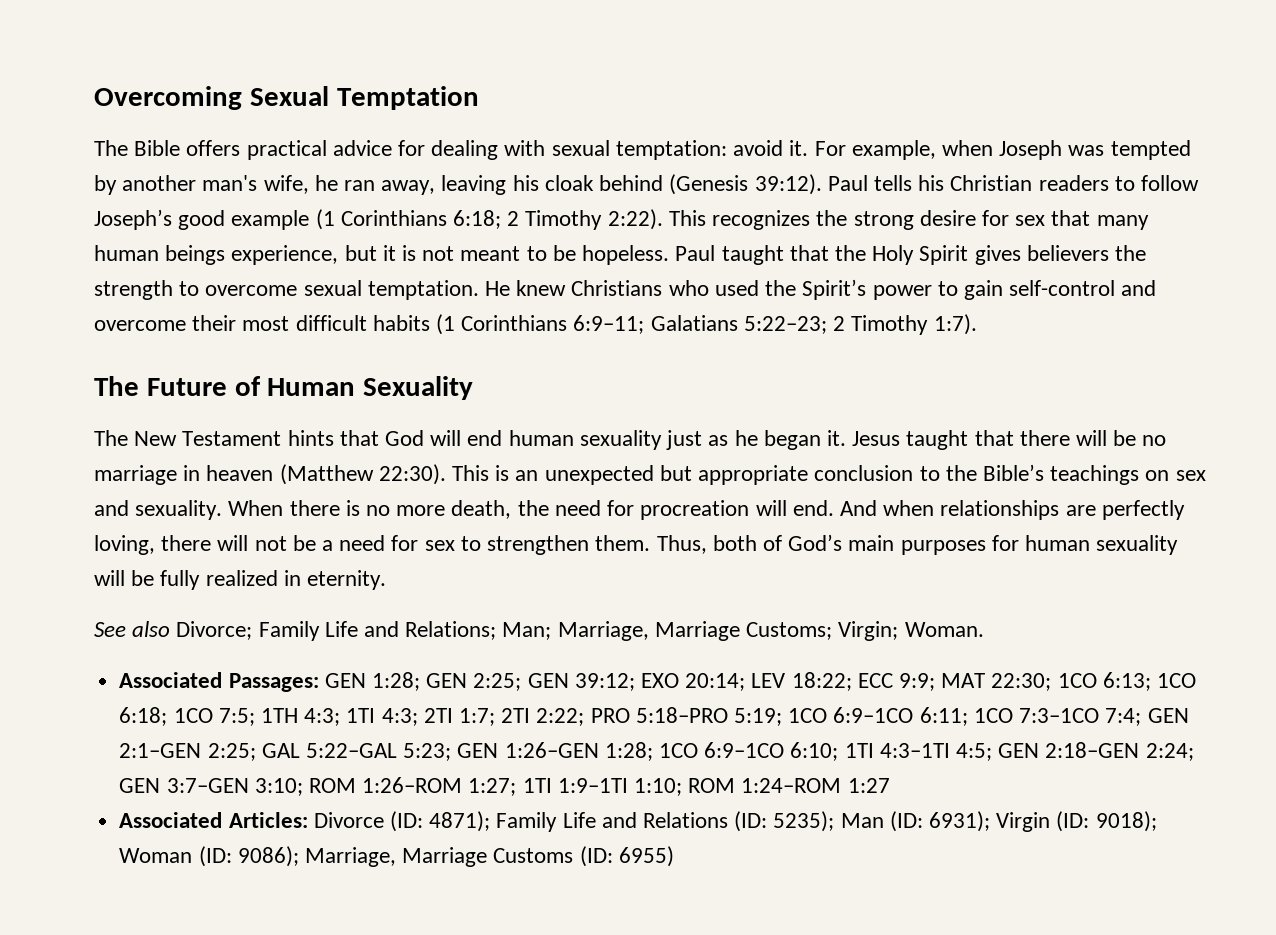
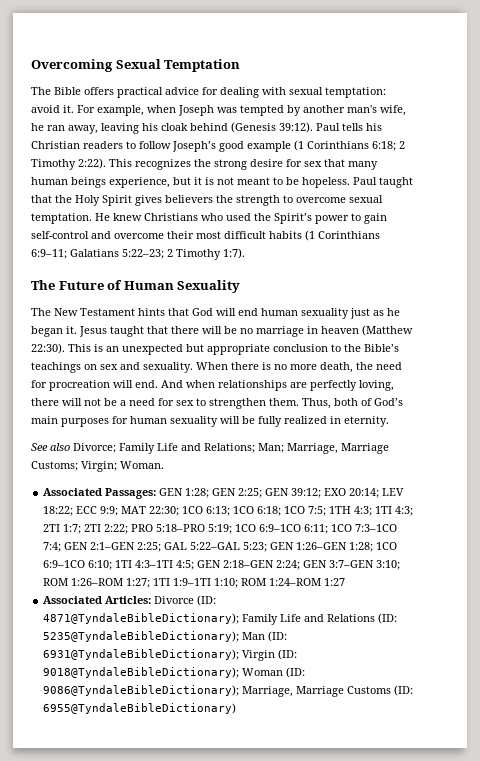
- Associated Articles: Divorce (ID: 4871); Family Life and Relations (ID: 5235); Man (ID: 6931); Virgin (ID: 9018); Woman (ID: 9086); Marriage, Marriage Customs (ID: 6955)
+ Associated Articles: Divorce (ID: 4871@TyndaleBibleDictionary); Family Life and Relations (ID: 5235@TyndaleBibleDictionary); Man (ID: 6931@TyndaleBibleDictionary); Virgin (ID: 9018@TyndaleBibleDictionary); Woman (ID: 9086@TyndaleBibleDictionary); Marriage, Marriage Customs (ID: 6955@TyndaleBibleDictionary)

